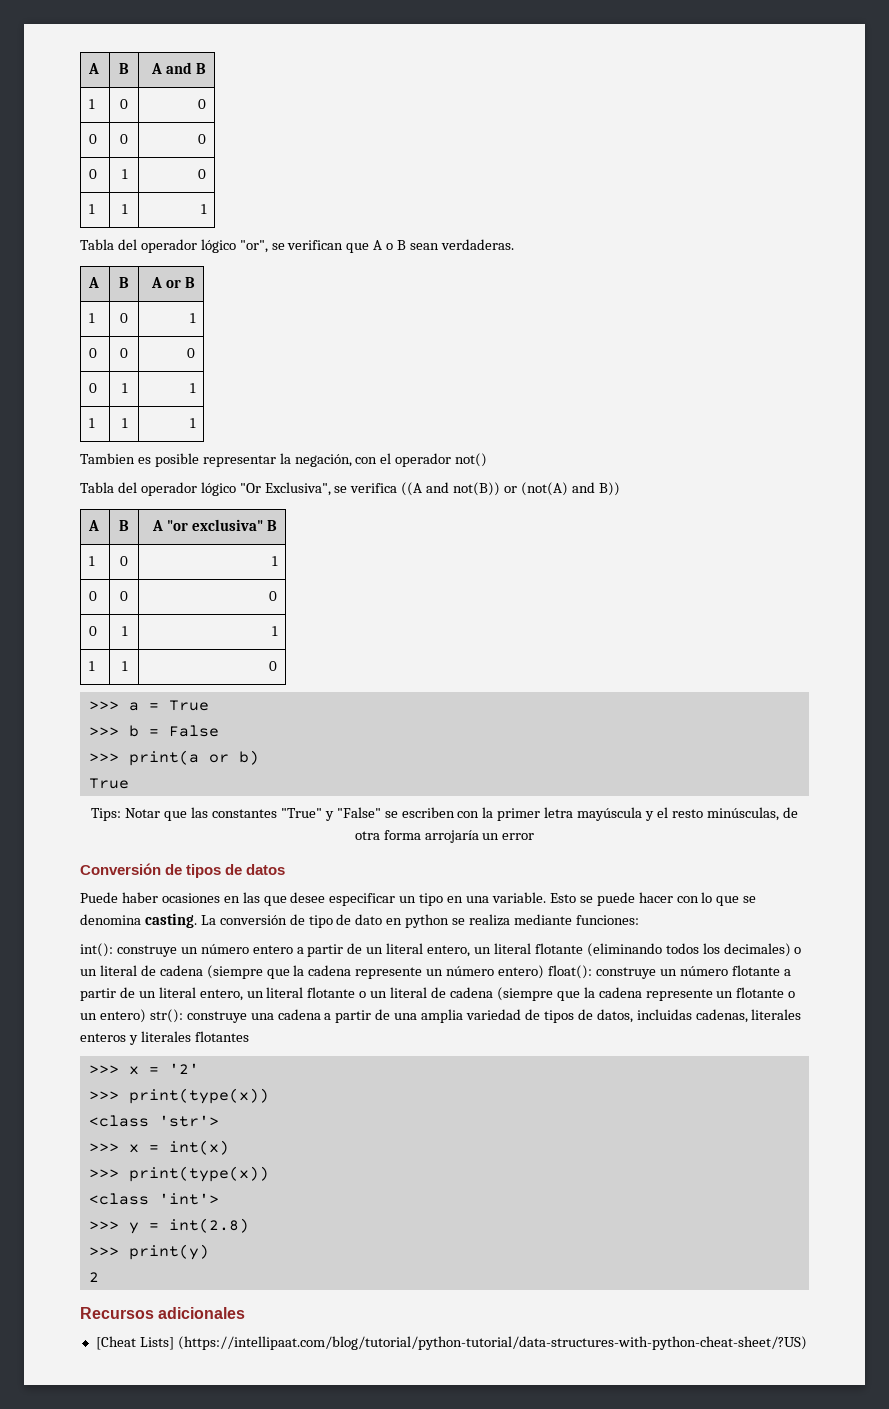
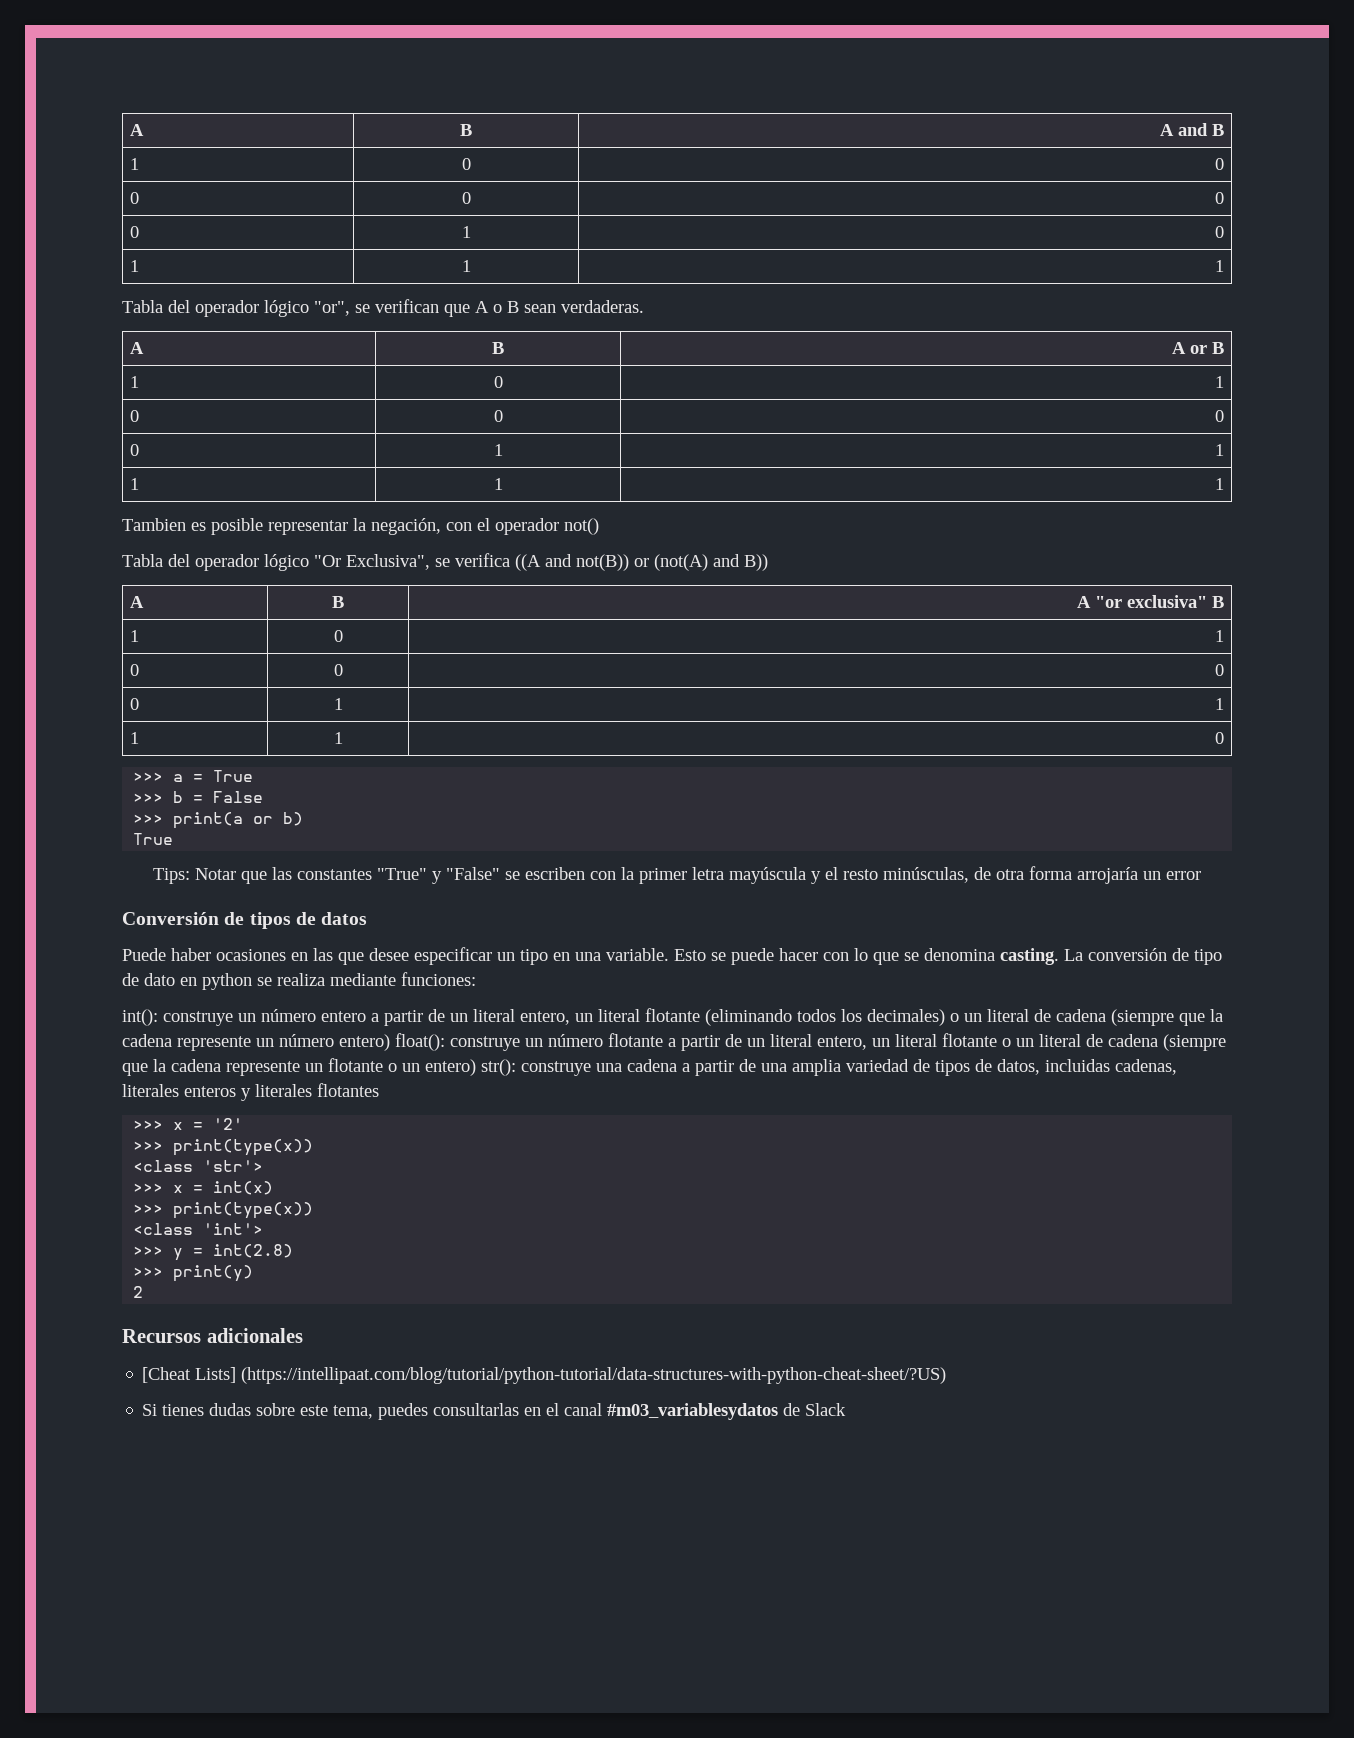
+ Si tienes dudas sobre este tema, puedes consultarlas en el canal #m03_variablesydatos de Slack

